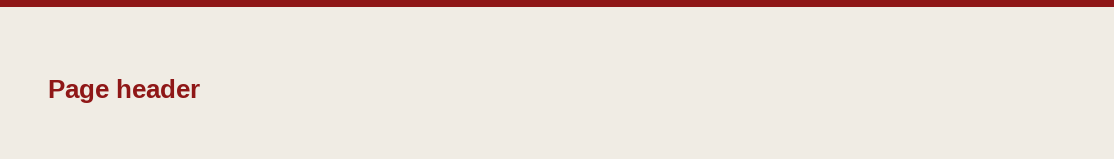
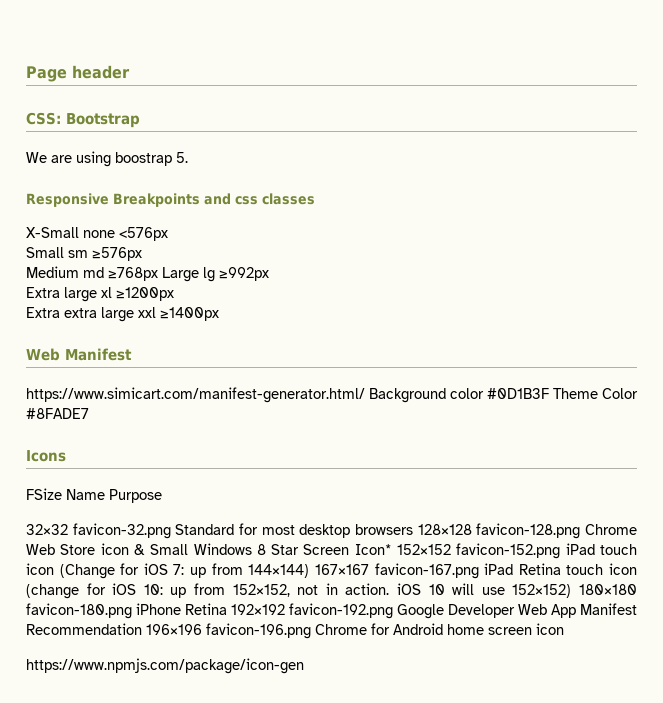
+ CSS: Bootstrap
+ We are using boostrap 5.
+ Responsive Breakpoints and css classes
+ X-Small none <576px
+ Small sm ≥576px
+ Medium md ≥768px Large lg ≥992px
+ Extra large xl ≥1200px
+ Extra extra large xxl ≥1400px
+ Web Manifest
+ https://www.simicart.com/manifest-generator.html/ Background color #0D1B3F Theme Color #8FADE7
+ Icons
+ FSize Name Purpose
+ 32×32 favicon-32.png Standard for most desktop browsers 128×128 favicon-128.png Chrome Web Store icon & Small Windows 8 Star Screen Icon* 152×152 favicon-152.png iPad touch icon (Change for iOS 7: up from 144×144) 167×167 favicon-167.png iPad Retina touch icon (change for iOS 10: up from 152×152, not in action. iOS 10 will use 152×152) 180×180 favicon-180.png iPhone Retina 192×192 favicon-192.png Google Developer Web App Manifest Recommendation 196×196 favicon-196.png Chrome for Android home screen icon
+ https://www.npmjs.com/package/icon-gen

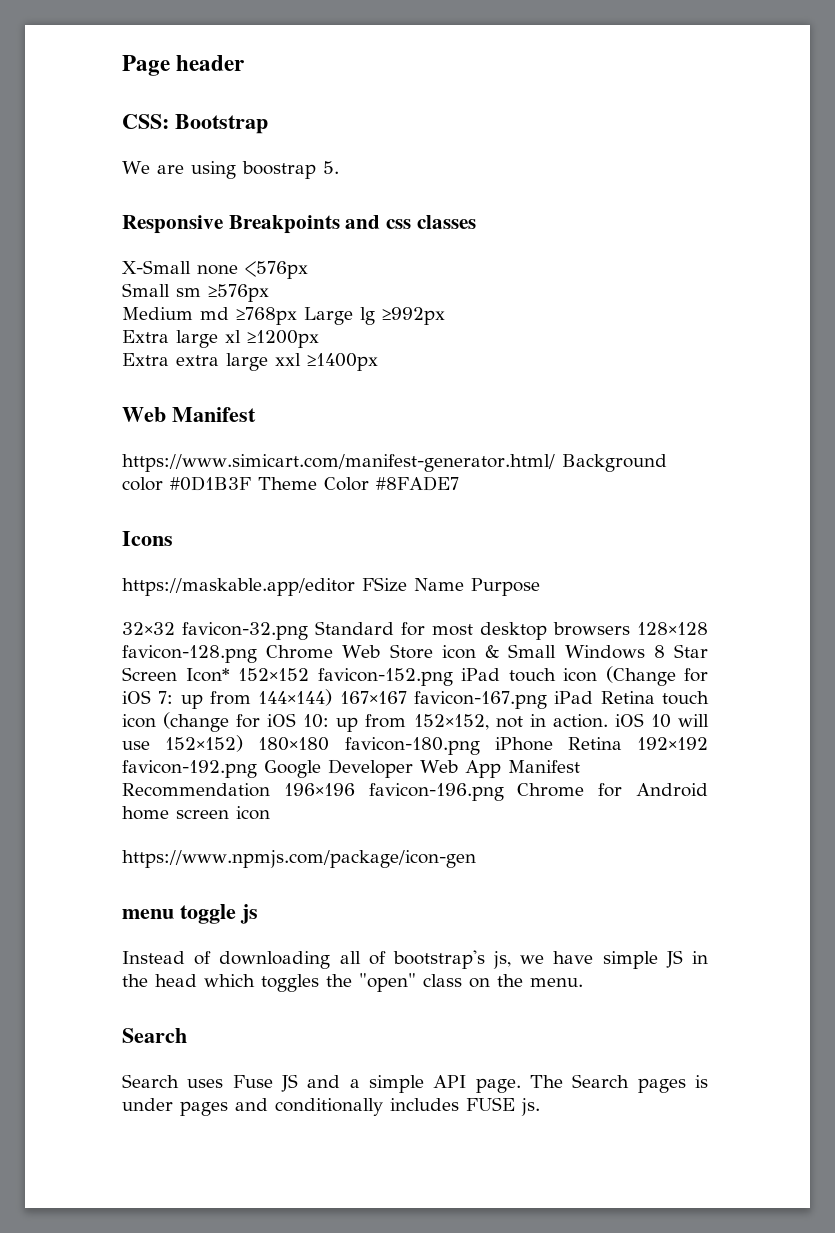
- FSize Name Purpose
+ https://maskable.app/editor FSize Name Purpose
+ menu toggle js
+ Instead of downloading all of bootstrap's js, we have simple JS in the head which toggles the "open" class on the menu.
+ Search
+ Search uses Fuse JS and a simple API page. The Search pages is under pages and conditionally includes FUSE js.

